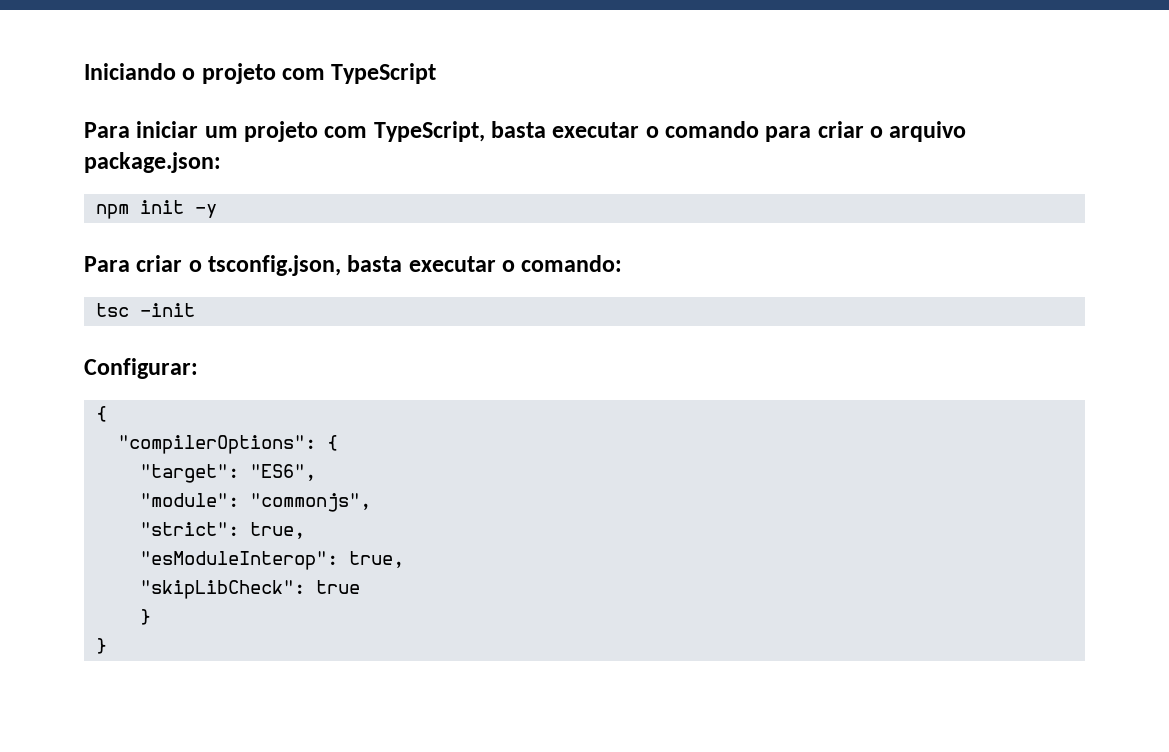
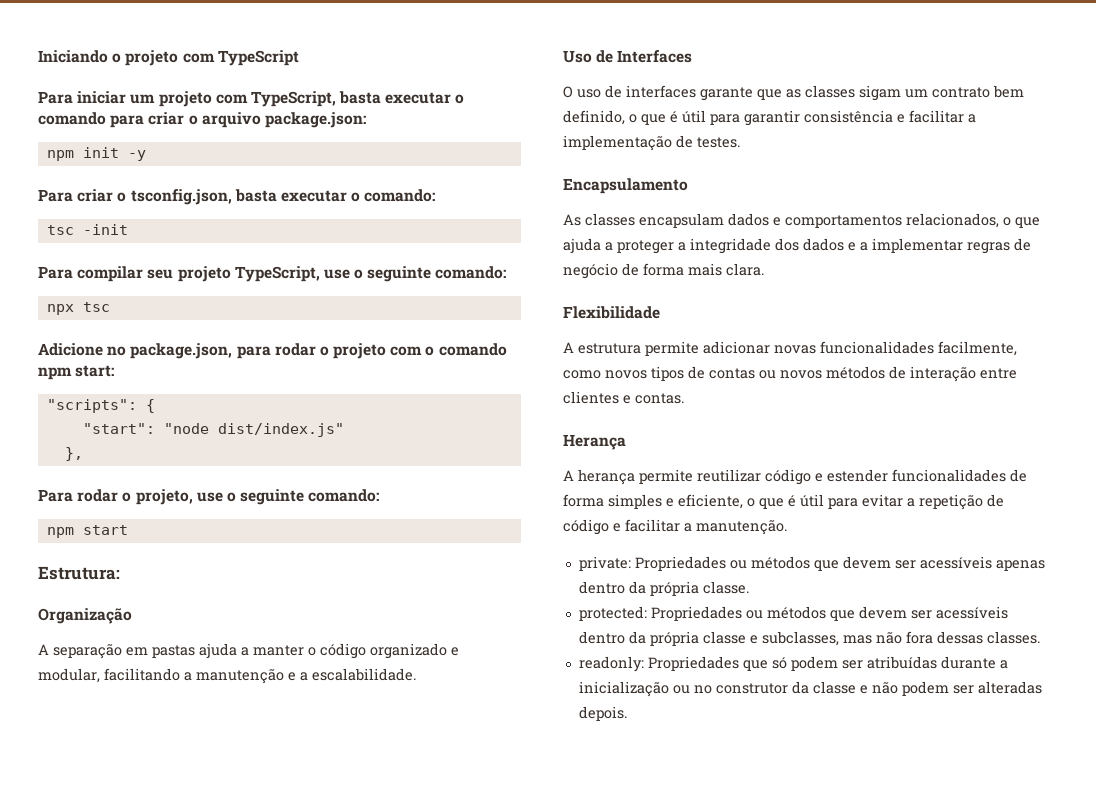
- Configurar:
- {
- "compilerOptions": {
- "target": "ES6",
- "module": "commonjs",
- "strict": true,
- "esModuleInterop": true,
- "skipLibCheck": true
- }
- }
+ Para compilar seu projeto TypeScript, use o seguinte comando:
+ npx tsc
+ Adicione no package.json, para rodar o projeto com o comando npm start:
+ "scripts": {
+ "start": "node dist/index.js"
+ },
+ Para rodar o projeto, use o seguinte comando:
+ npm start
+ Estrutura:
+ Organização
+ A separação em pastas ajuda a manter o código organizado e modular, facilitando a manutenção e a escalabilidade.
+ Uso de Interfaces
+ O uso de interfaces garante que as classes sigam um contrato bem definido, o que é útil para garantir consistência e facilitar a implementação de testes.
+ Encapsulamento
+ As classes encapsulam dados e comportamentos relacionados, o que ajuda a proteger a integridade dos dados e a implementar regras de negócio de forma mais clara.
+ Flexibilidade
+ A estrutura permite adicionar novas funcionalidades facilmente, como novos tipos de contas ou novos métodos de interação entre clientes e contas.
+ Herança
+ A herança permite reutilizar código e estender funcionalidades de forma simples e eficiente, o que é útil para evitar a repetição de código e facilitar a manutenção.
+ private: Propriedades ou métodos que devem ser acessíveis apenas dentro da própria classe.
+ protected: Propriedades ou métodos que devem ser acessíveis dentro da própria classe e subclasses, mas não fora dessas classes.
+ readonly: Propriedades que só podem ser atribuídas durante a inicialização ou no construtor da classe e não podem ser alteradas depois.

